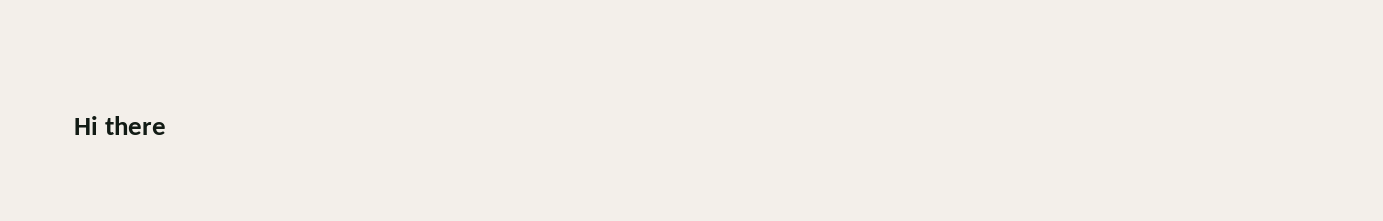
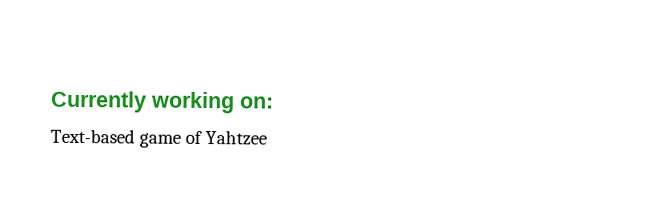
- Hi there
+ Currently working on:
+ Text-based game of Yahtzee

